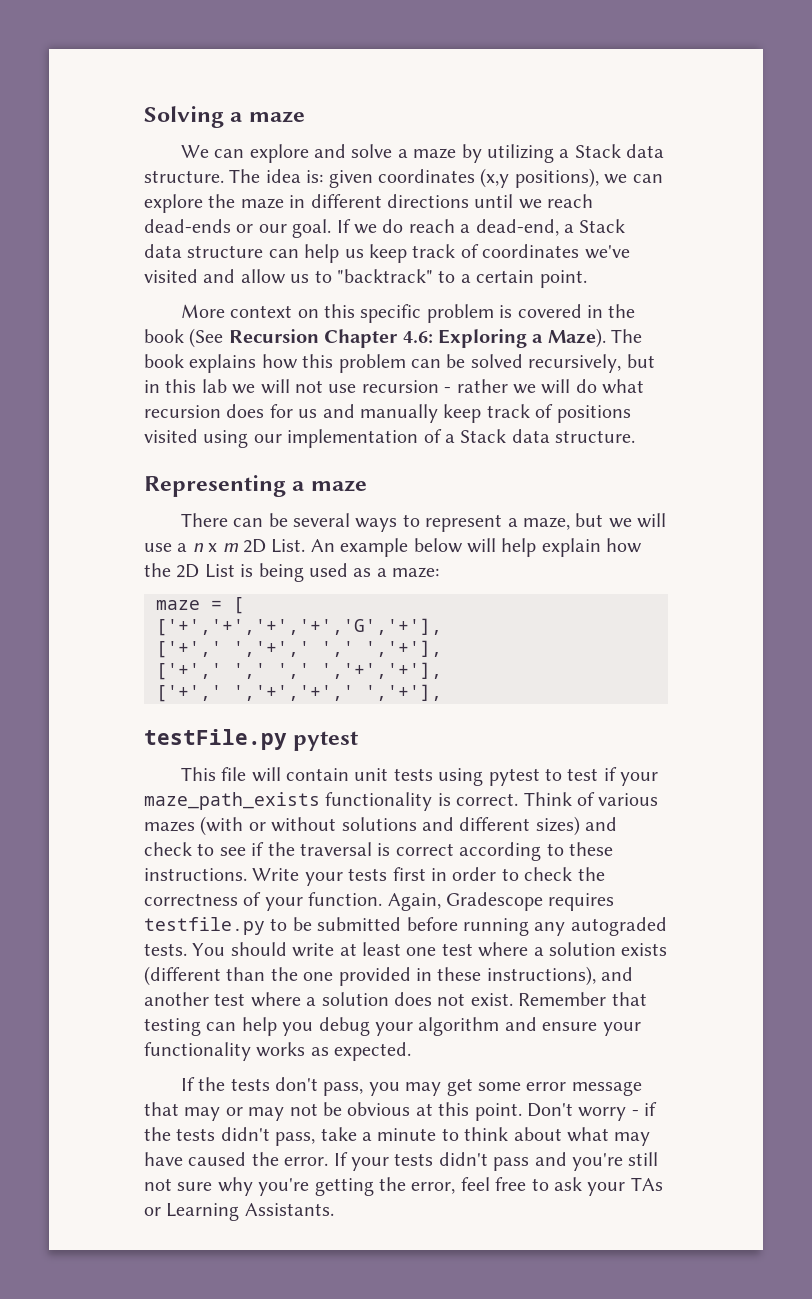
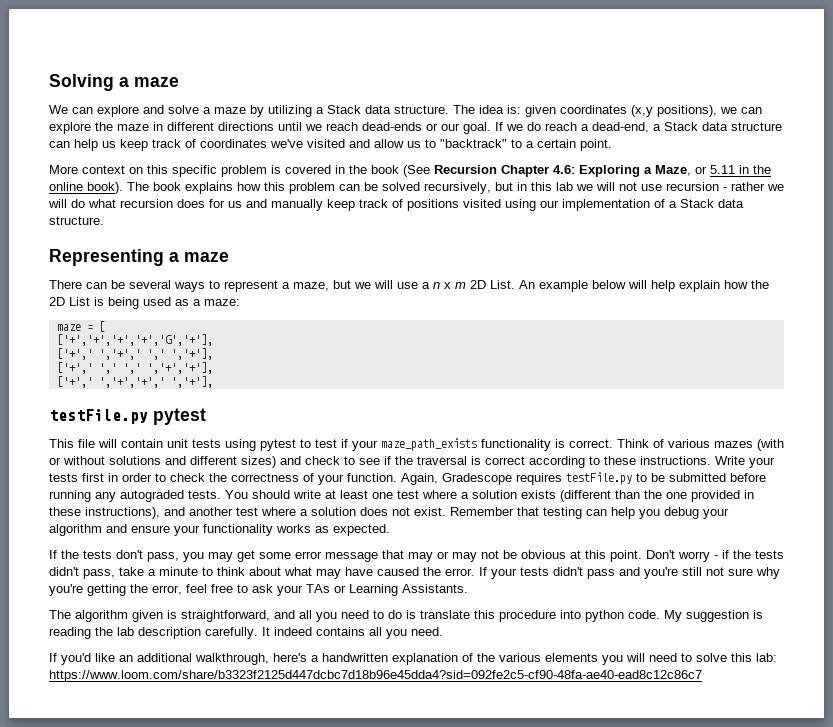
- More context on this specific problem is covered in the book (See Recursion Chapter 4.6: Exploring a Maze).
+ More context on this specific problem is covered in the book (See Recursion Chapter 4.6: Exploring a Maze, or 5.11 in the online book).
- Again, Gradescope requires testfile.py to be submitted before running any autograded tests.
+ Again, Gradescope requires testFile.py to be submitted before running any autograded tests.
+ The algorithm given is straightforward, and all you need to do is translate this procedure into python code. My suggestion is reading the lab description carefully. It indeed contains all you need.
+ If you'd like an additional walkthrough, here's a handwritten explanation of the various elements you will need to solve this lab: https://www.loom.com/share/b3323f2125d447dcbc7d18b96e45dda4?sid=092fe2c5-cf90-48fa-ae40-ead8c12c86c7

